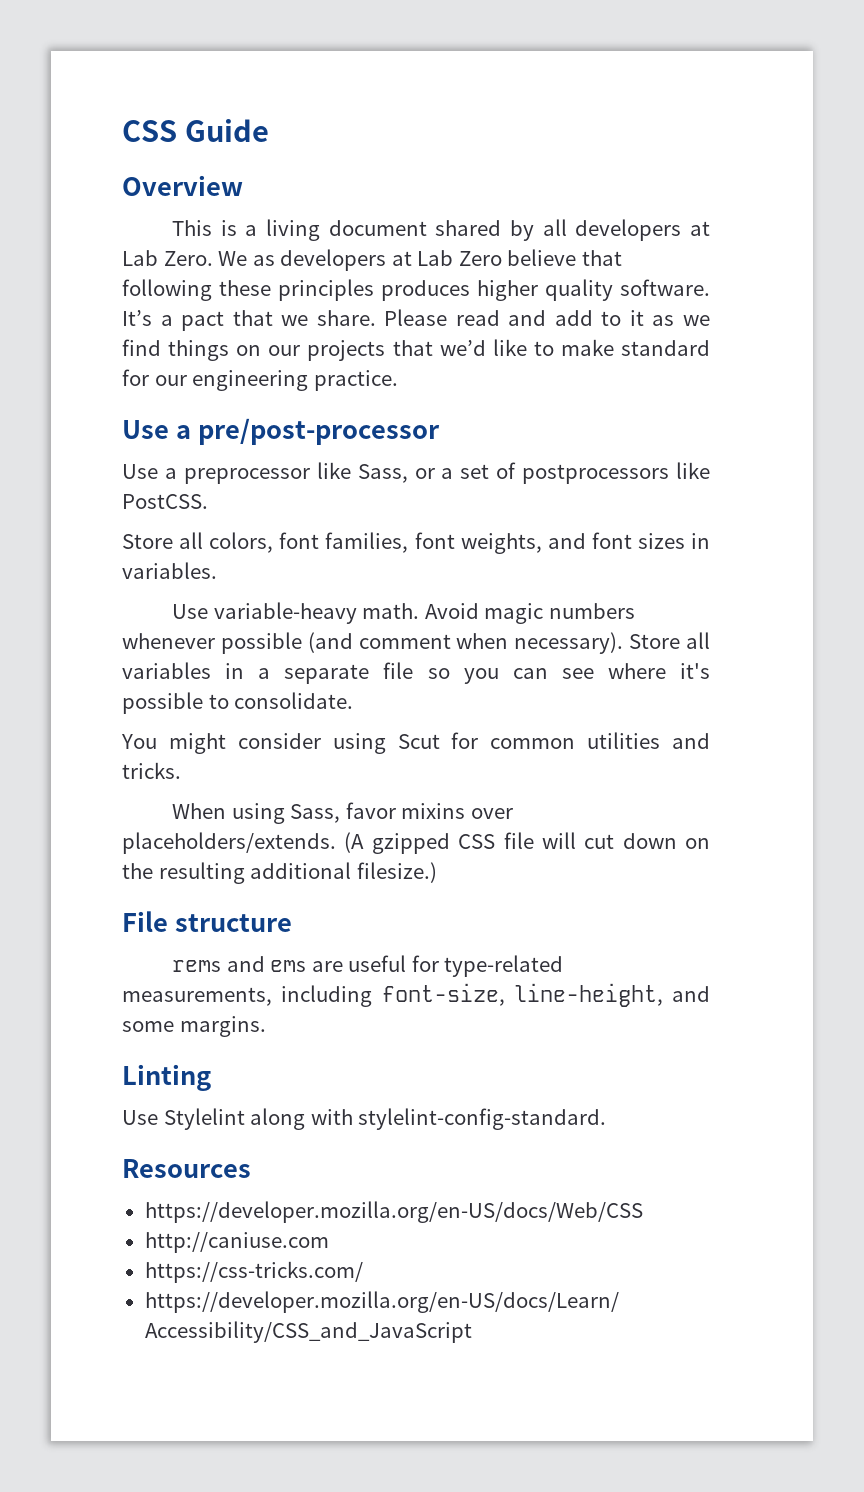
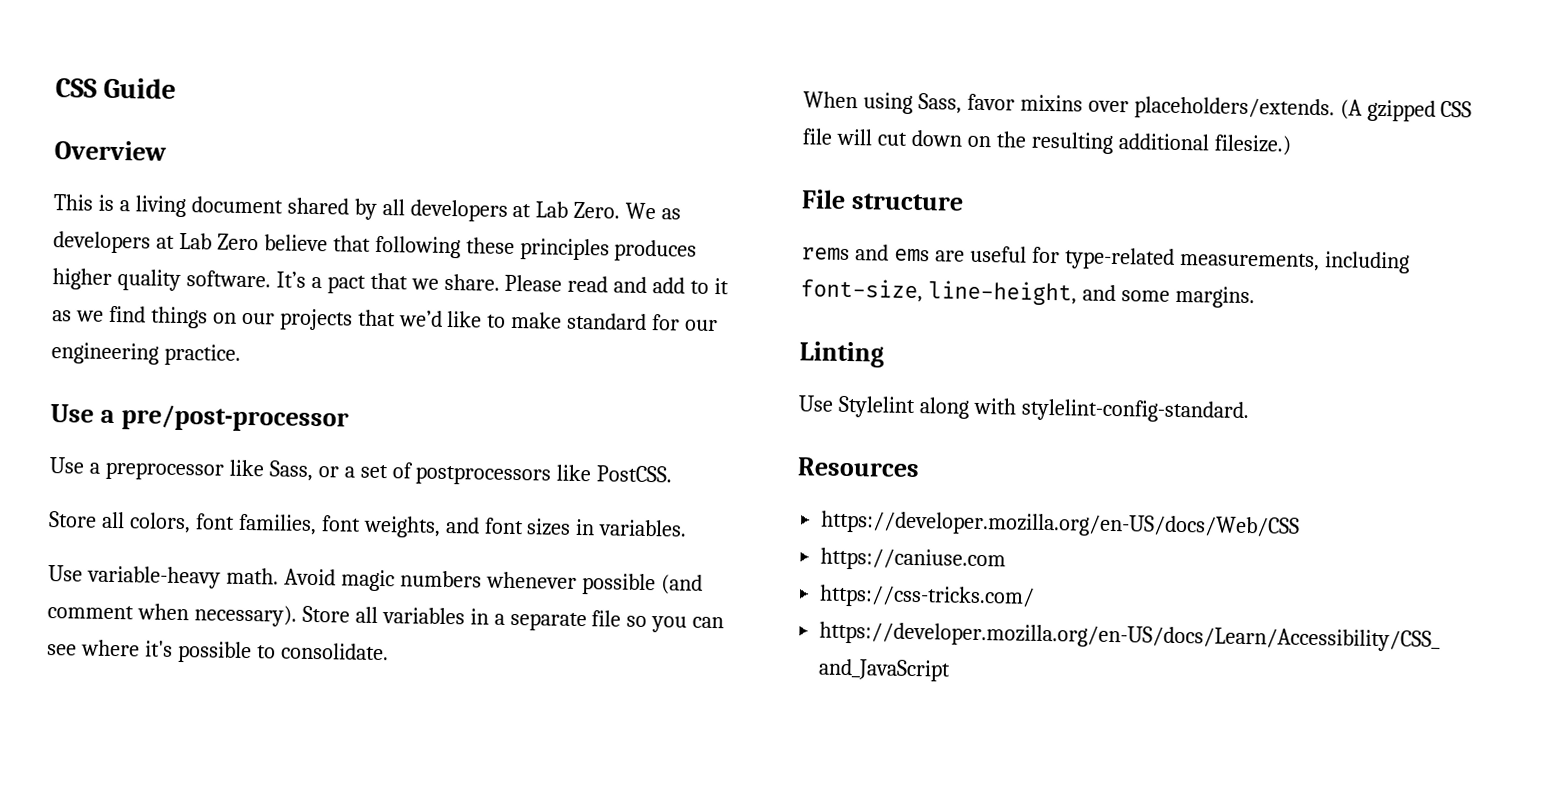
- You might consider using Scut for common utilities and tricks.
- http://caniuse.com
+ https://caniuse.com

